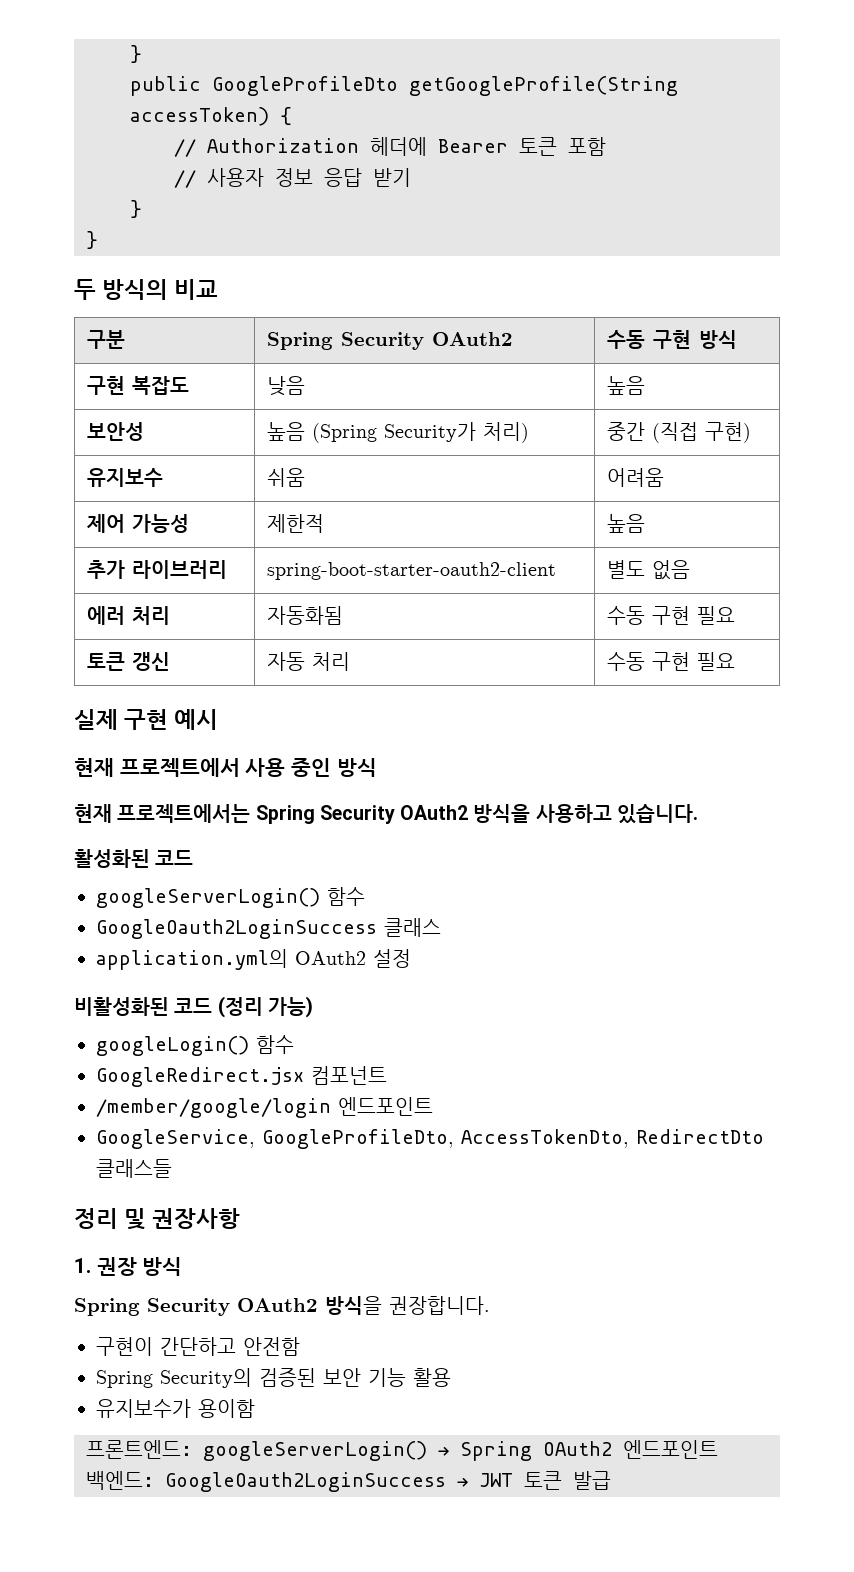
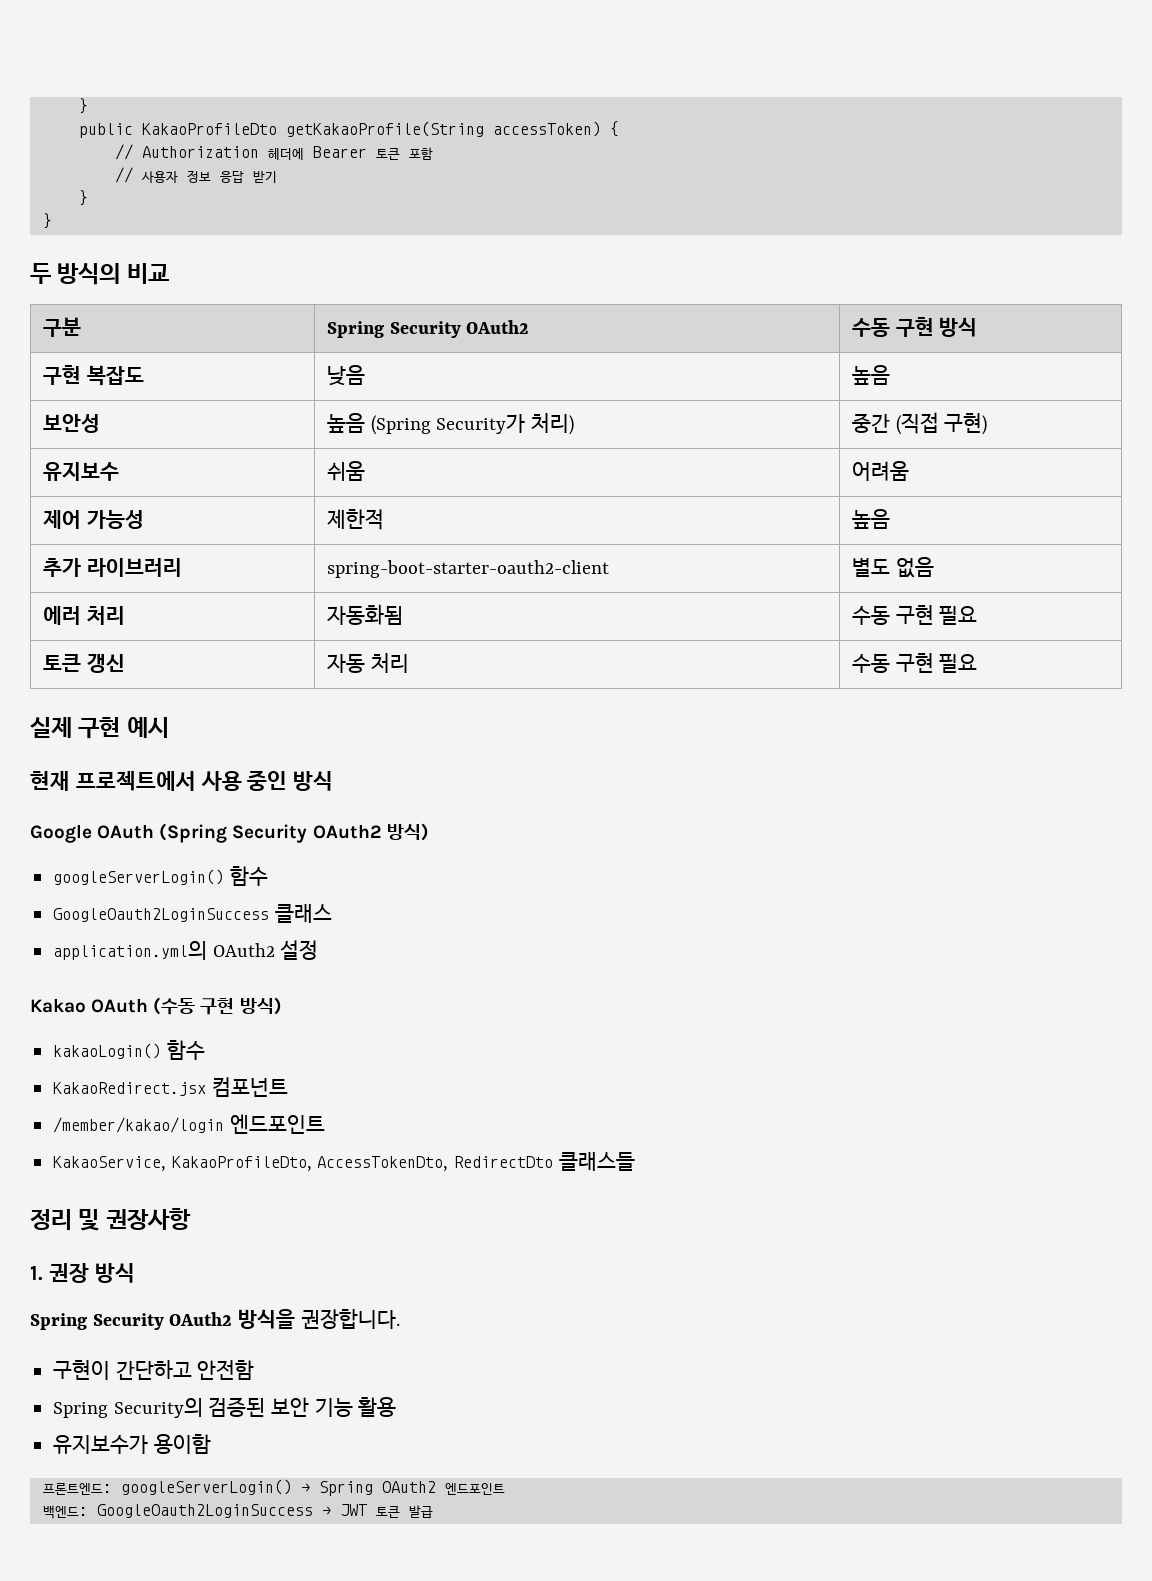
- public GoogleProfileDto getGoogleProfile(String accessToken) {
+ public KakaoProfileDto getKakaoProfile(String accessToken) {
- 현재 프로젝트에서는 Spring Security OAuth2 방식을 사용하고 있습니다.
- 활성화된 코드
+ Google OAuth (Spring Security OAuth2 방식)
- 비활성화된 코드 (정리 가능)
- googleLogin() 함수
- GoogleRedirect.jsx 컴포넌트
+ Kakao OAuth (수동 구현 방식)
+ kakaoLogin() 함수
+ KakaoRedirect.jsx 컴포넌트
- /member/google/login 엔드포인트
- GoogleService, GoogleProfileDto, AccessTokenDto, RedirectDto 클래스들
+ /member/kakao/login 엔드포인트
+ KakaoService, KakaoProfileDto, AccessTokenDto, RedirectDto 클래스들

